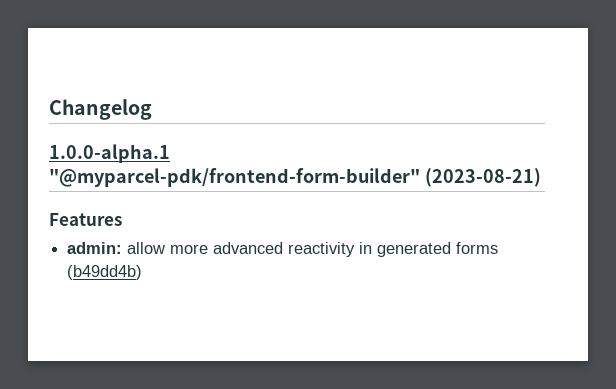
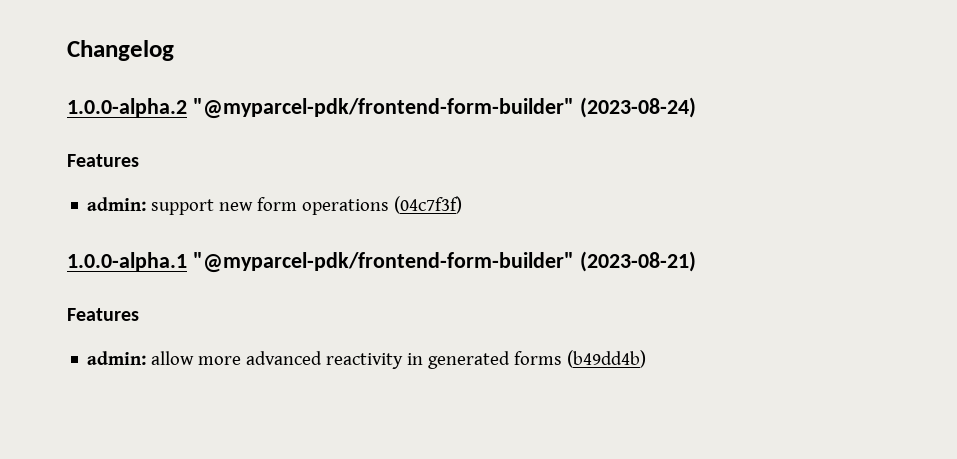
+ 1.0.0-alpha.2 "@myparcel-pdk/frontend-form-builder" (2023-08-24)
+ Features
+ admin: support new form operations (04c7f3f)

